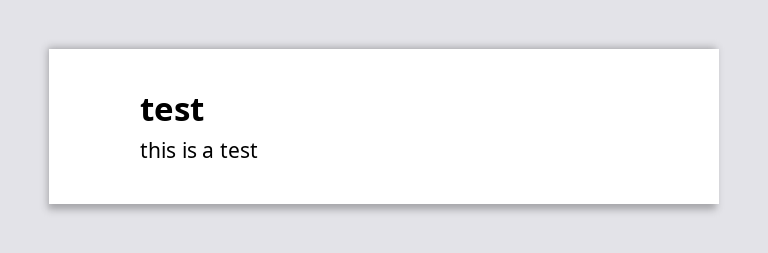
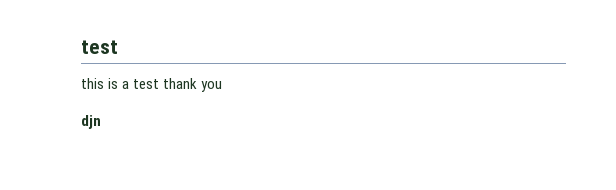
- this is a test
+ this is a test thank you
+ djn

